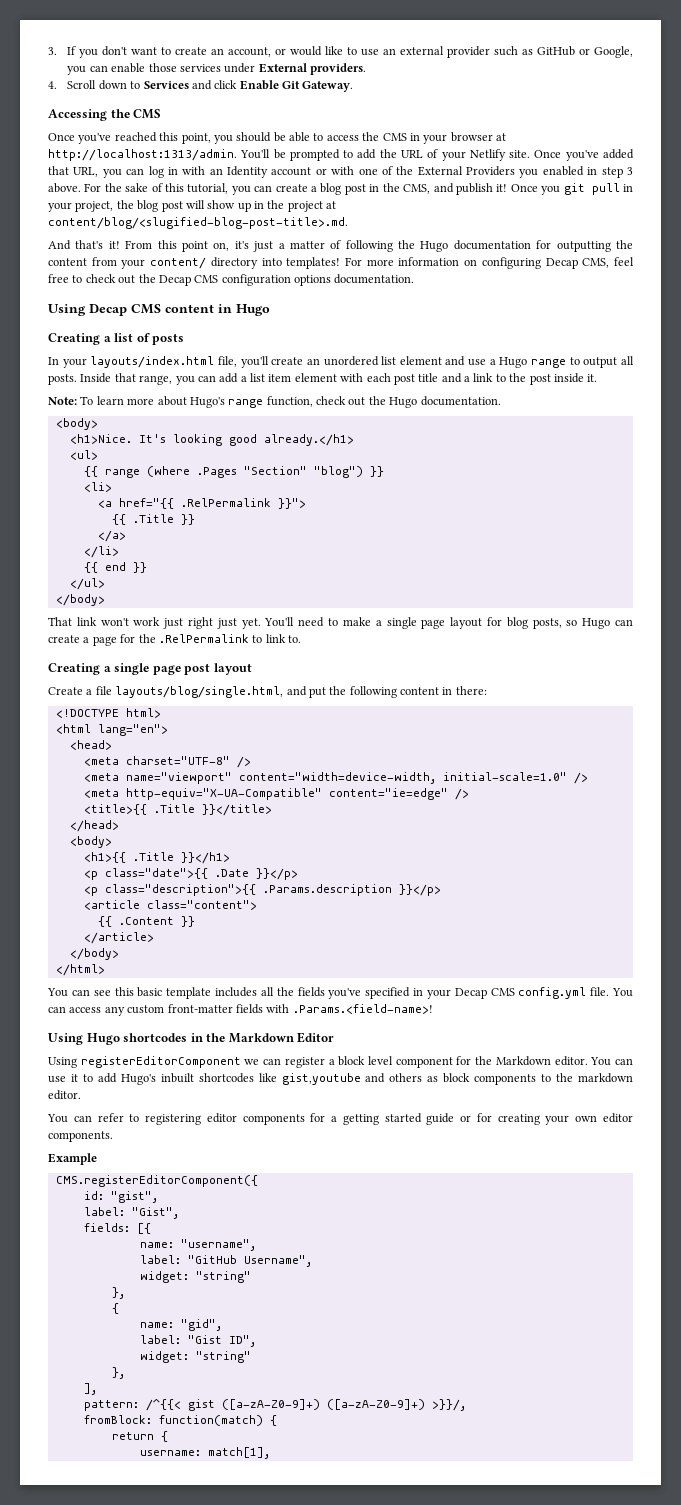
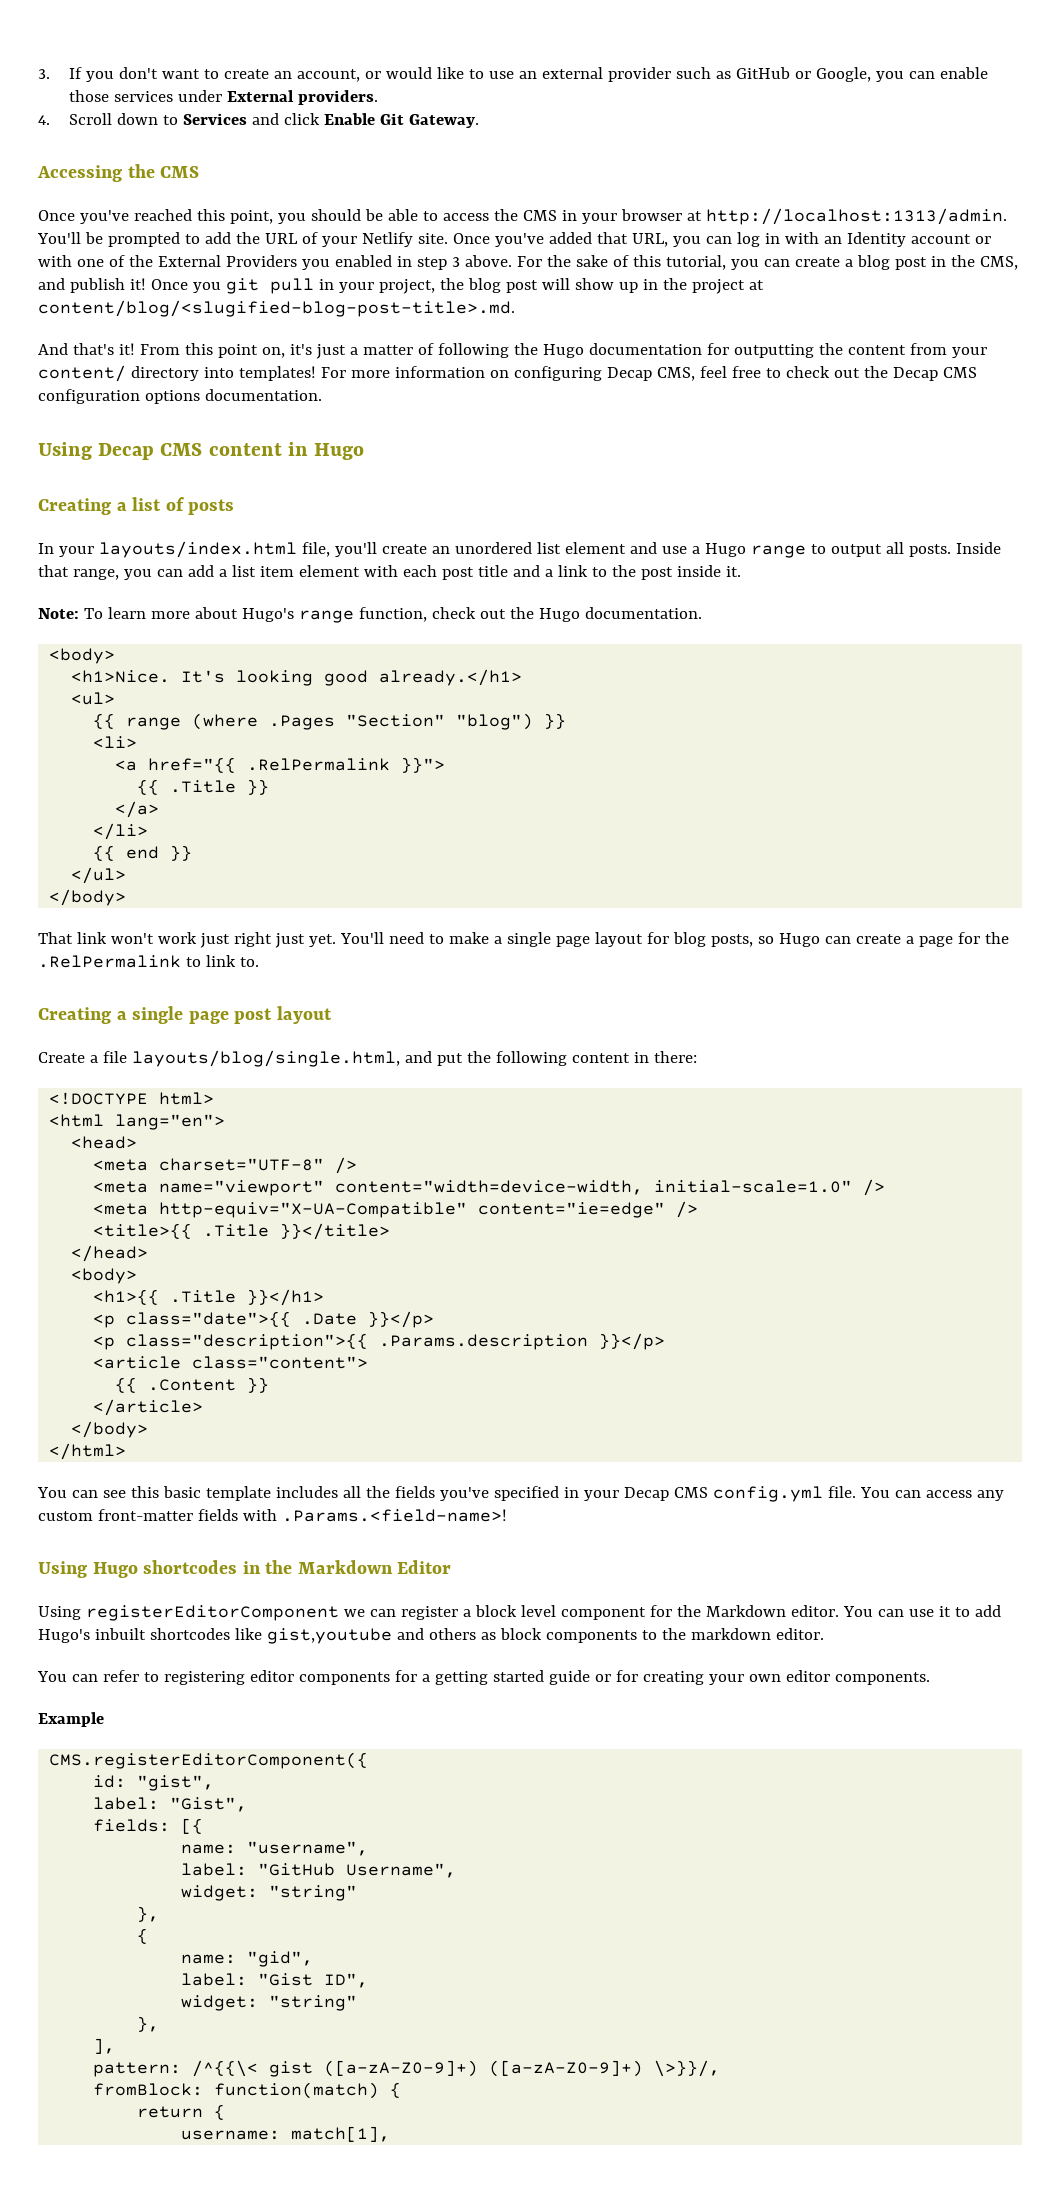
- pattern: /^{{< gist ([a-zA-Z0-9]+) ([a-zA-Z0-9]+) >}}/,
+ pattern: /^{{\< gist ([a-zA-Z0-9]+) ([a-zA-Z0-9]+) \>}}/,

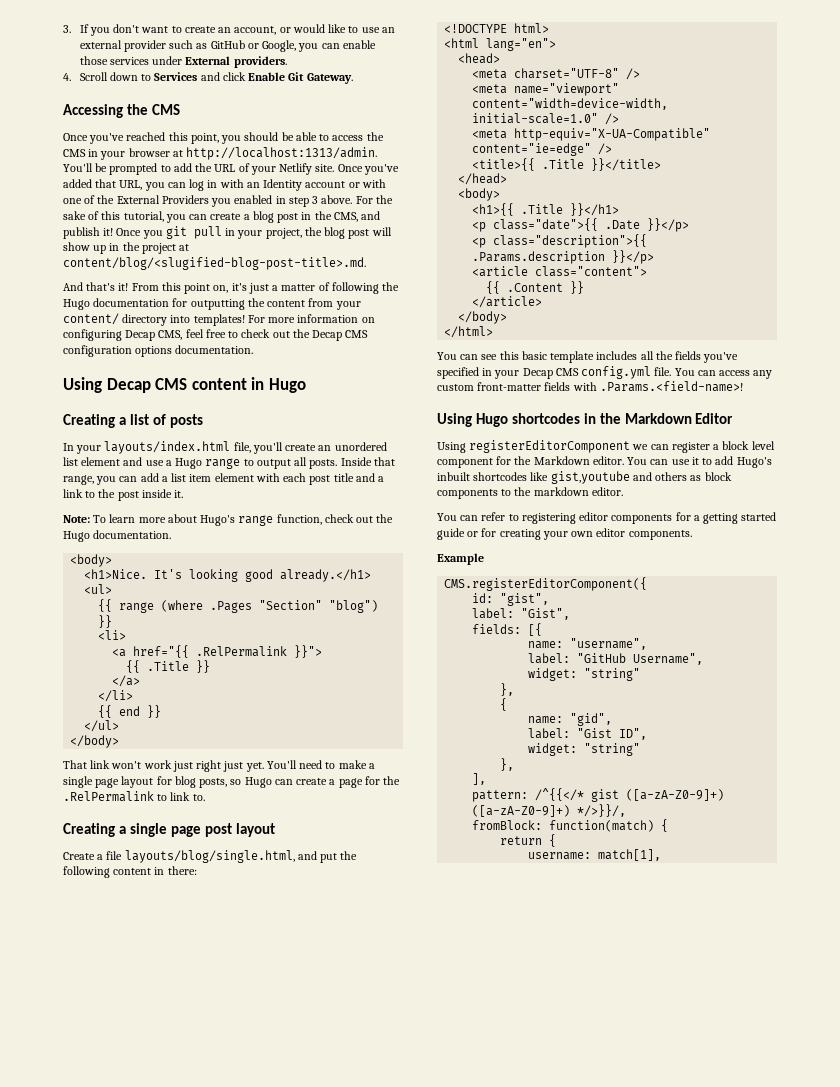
- pattern: /^{{\< gist ([a-zA-Z0-9]+) ([a-zA-Z0-9]+) \>}}/,
+ pattern: /^{{</* gist ([a-zA-Z0-9]+) ([a-zA-Z0-9]+) */>}}/,

